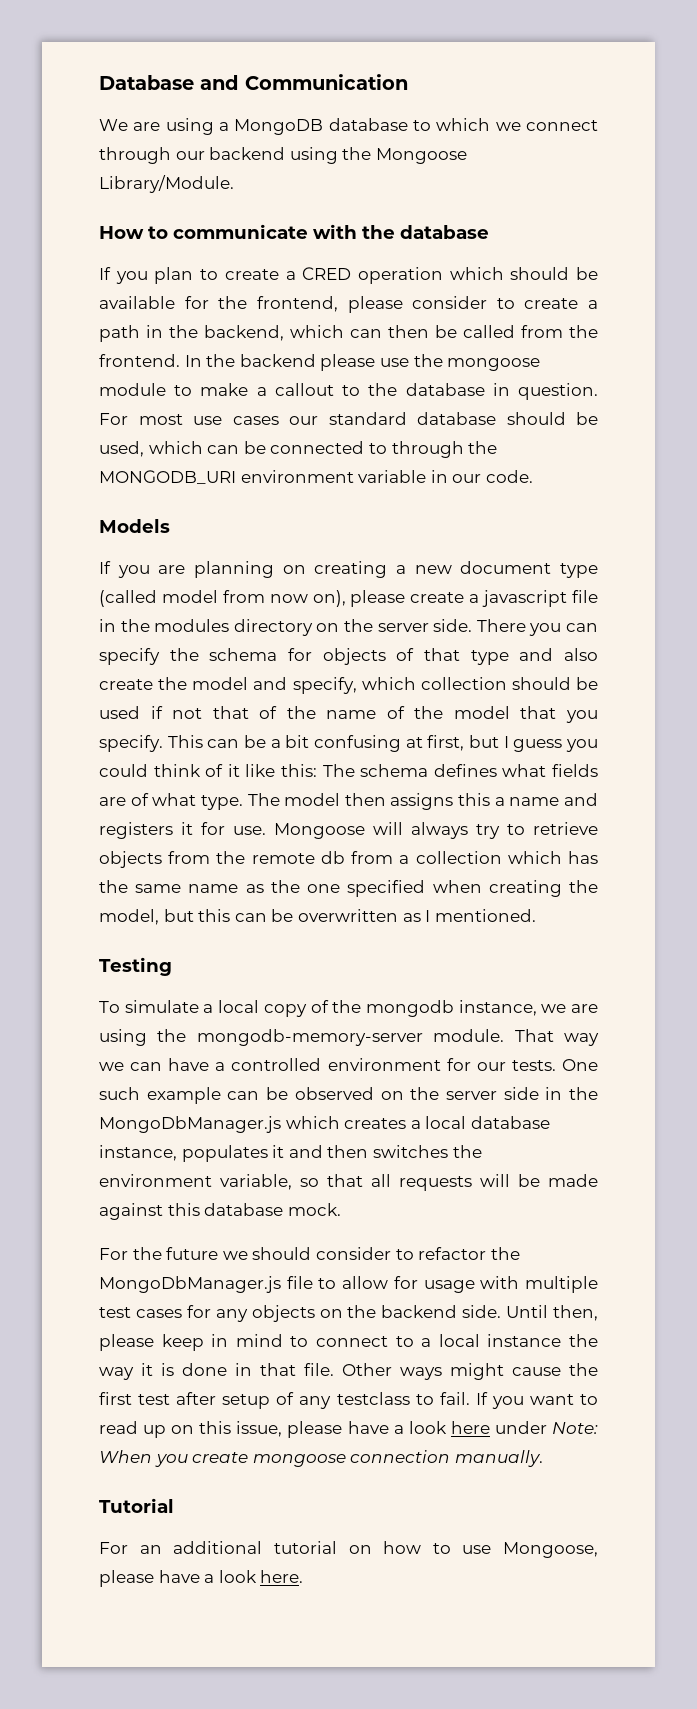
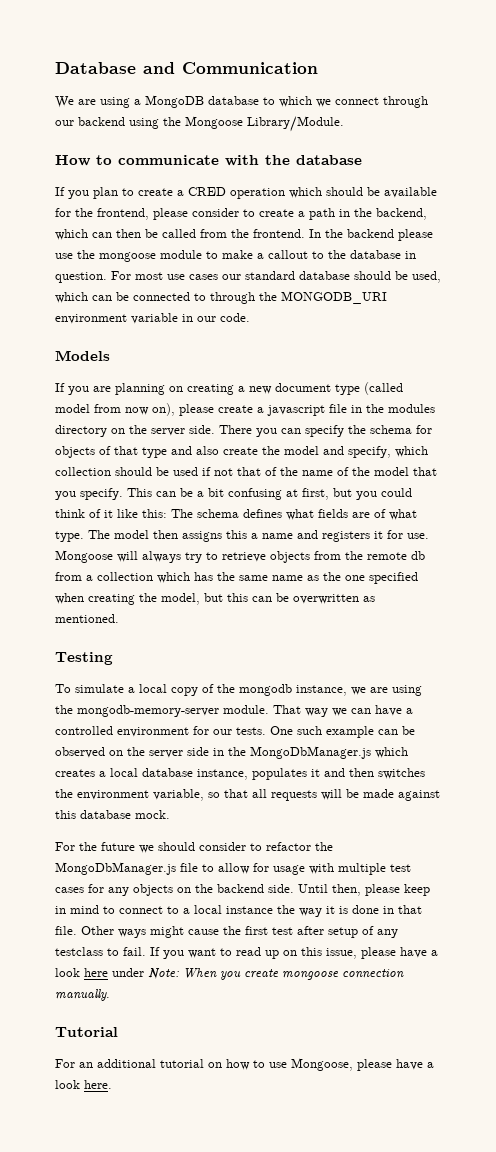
- This can be a bit confusing at first, but I guess you could think of it like this: The schema defines what fields are of what type.
+ This can be a bit confusing at first, but you could think of it like this: The schema defines what fields are of what type.
- Mongoose will always try to retrieve objects from the remote db from a collection which has the same name as the one specified when creating the model, but this can be overwritten as I mentioned.
+ Mongoose will always try to retrieve objects from the remote db from a collection which has the same name as the one specified when creating the model, but this can be overwritten as mentioned.

